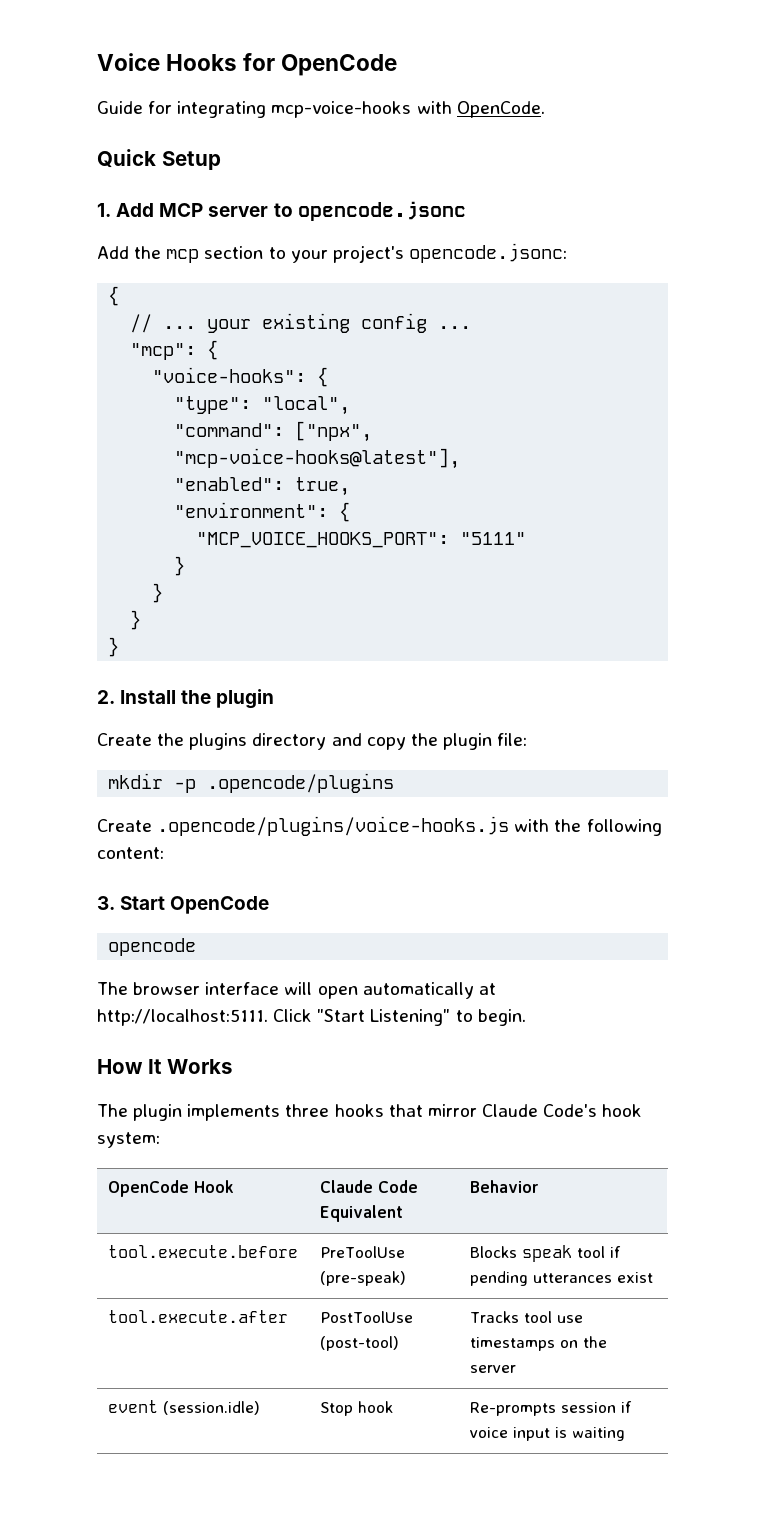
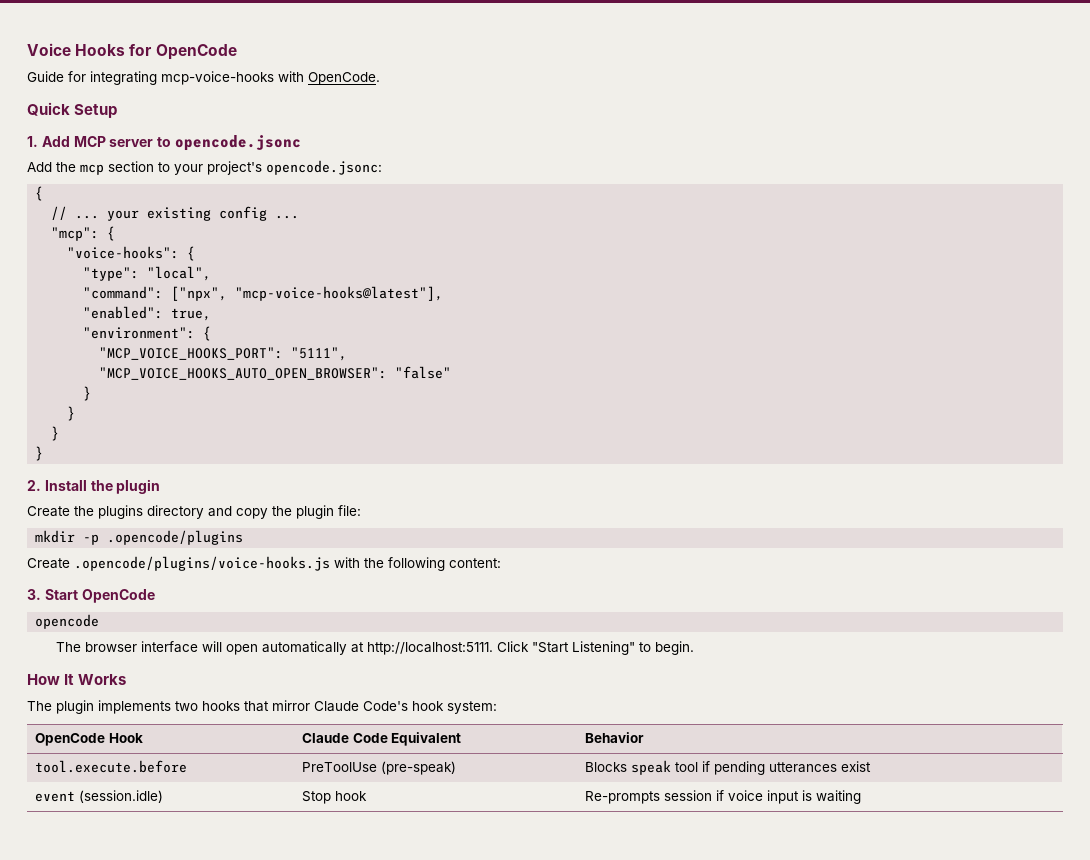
- "MCP_VOICE_HOOKS_PORT": "5111"
+ "MCP_VOICE_HOOKS_PORT": "5111",
+ "MCP_VOICE_HOOKS_AUTO_OPEN_BROWSER": "false"
- The plugin implements three hooks that mirror Claude Code's hook system:
+ The plugin implements two hooks that mirror Claude Code's hook system:
- tool.execute.after | PostToolUse (post-tool) | Tracks tool use timestamps on the server

